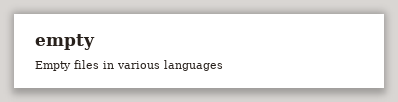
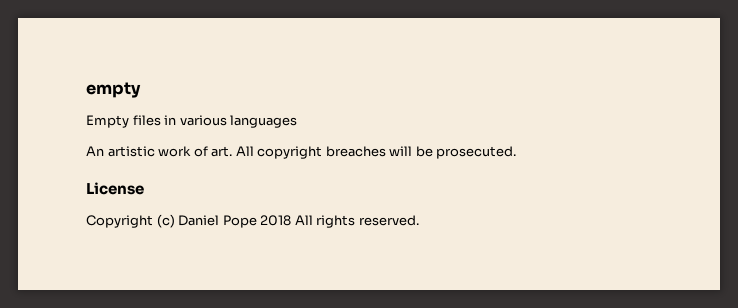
+ An artistic work of art. All copyright breaches will be prosecuted.
+ License
+ Copyright (c) Daniel Pope 2018 All rights reserved.

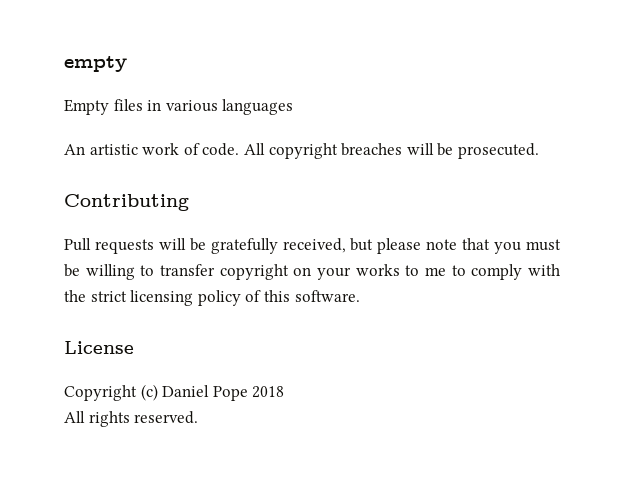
- An artistic work of art. All copyright breaches will be prosecuted.
+ An artistic work of code. All copyright breaches will be prosecuted.
+ Contributing
+ Pull requests will be gratefully received, but please note that you must be willing to transfer copyright on your works to me to comply with the strict licensing policy of this software.
- Copyright (c) Daniel Pope 2018 All rights reserved.
+ Copyright (c) Daniel Pope 2018
+ All rights reserved.

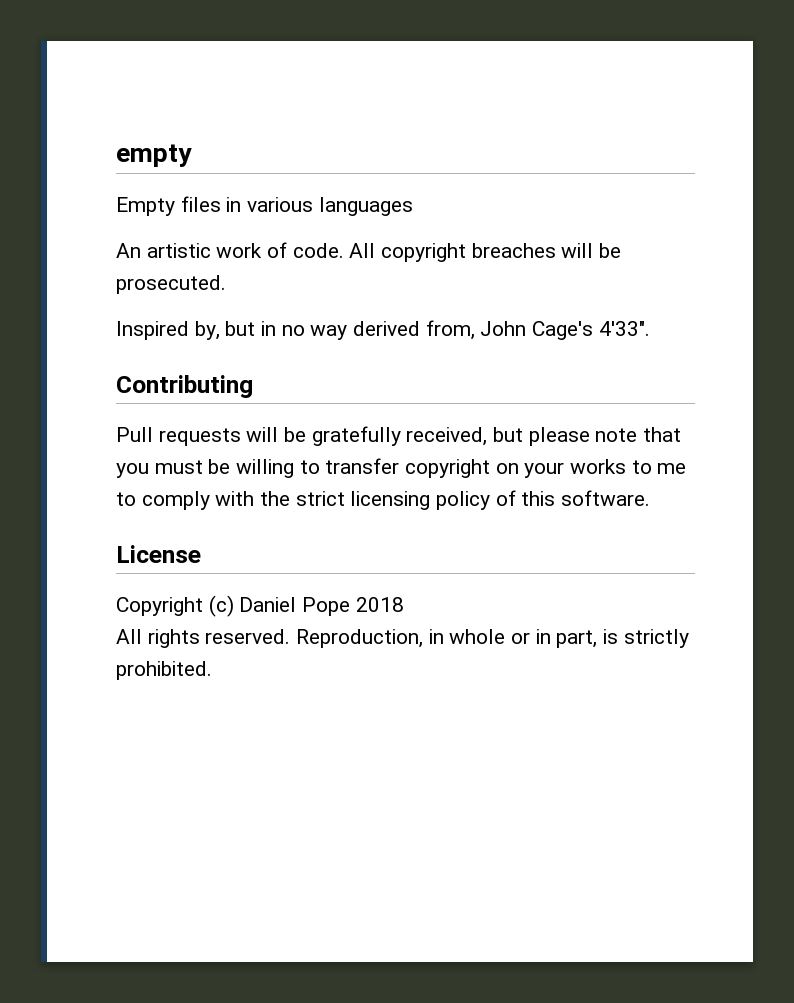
+ Inspired by, but in no way derived from, John Cage's 4'33".
+ Reproduction, in whole or in part, is strictly prohibited.

